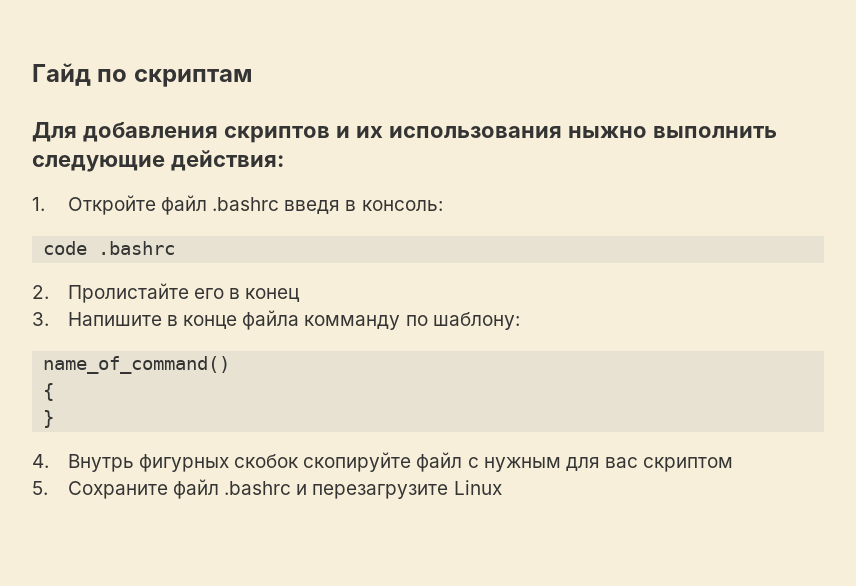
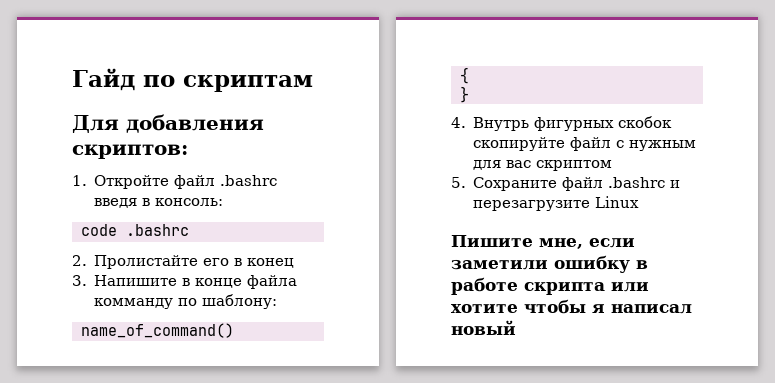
- Для добавления скриптов и их использования ныжно выполнить следующие действия:
+ Для добавления скриптов:
+ Пишите мне, если заметили ошибку в работе скрипта или хотите чтобы я написал новый

